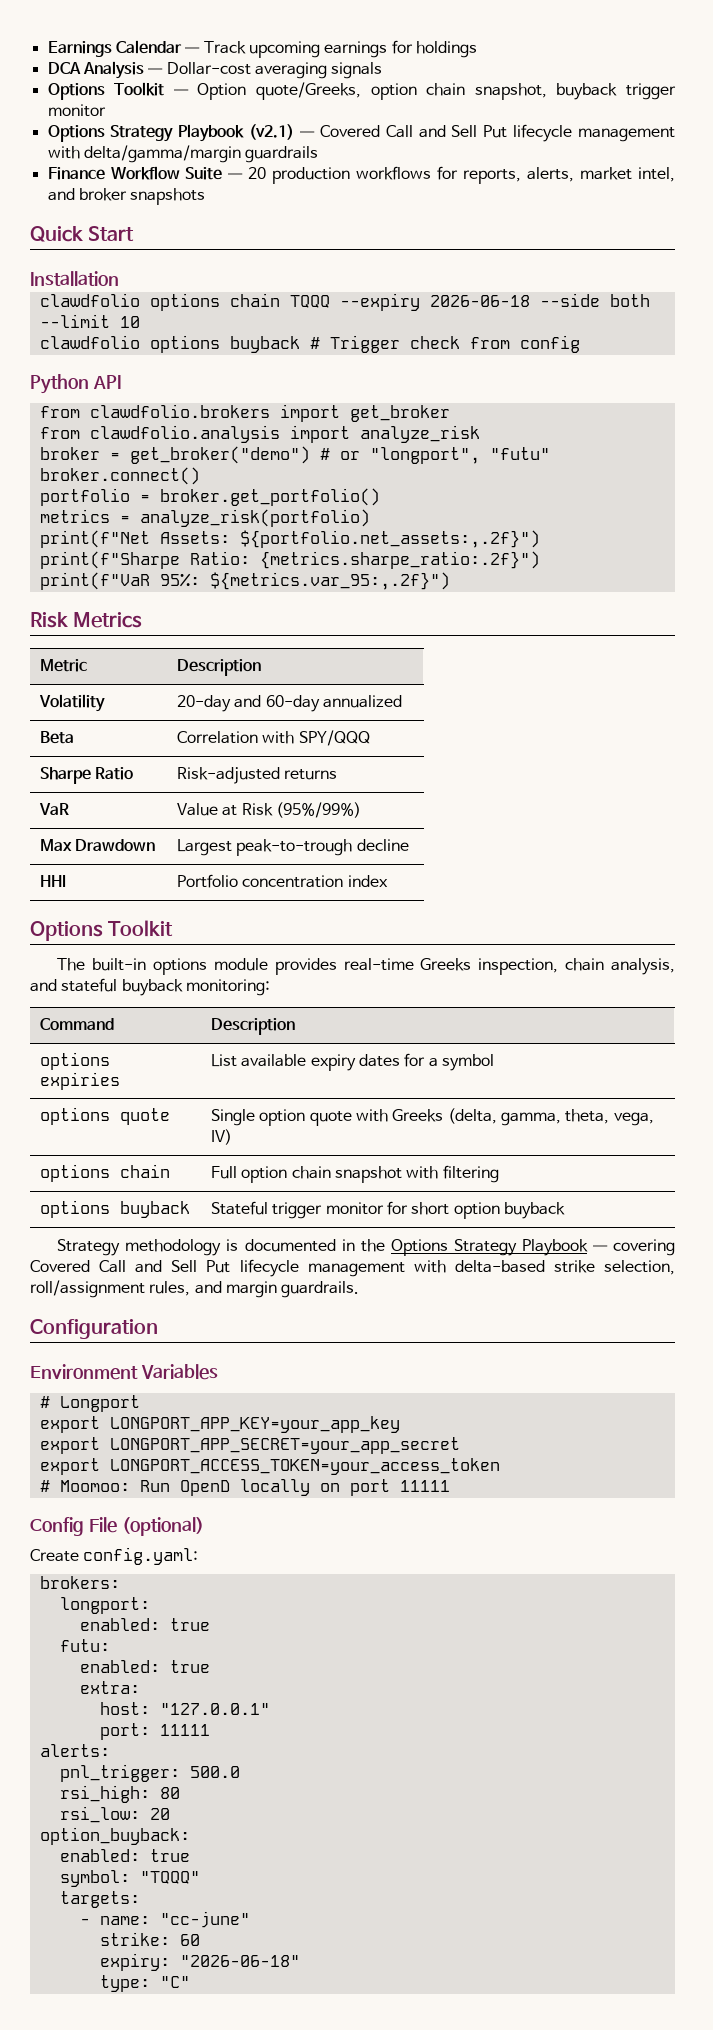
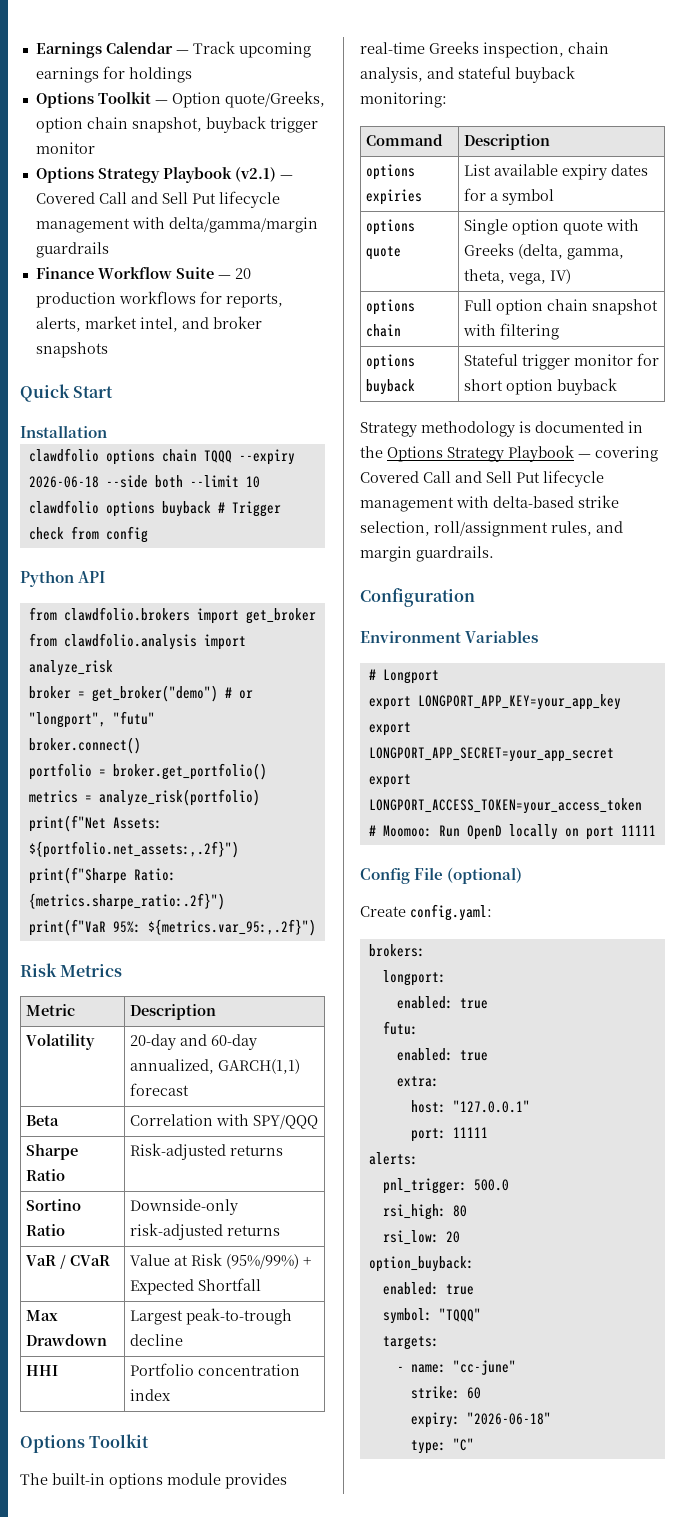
- DCA Analysis — Dollar-cost averaging signals
- Volatility | 20-day and 60-day annualized
+ Volatility | 20-day and 60-day annualized, GARCH(1,1) forecast
+ Sortino Ratio | Downside-only risk-adjusted returns
- VaR | Value at Risk (95%/99%)
+ VaR / CVaR | Value at Risk (95%/99%) + Expected Shortfall

